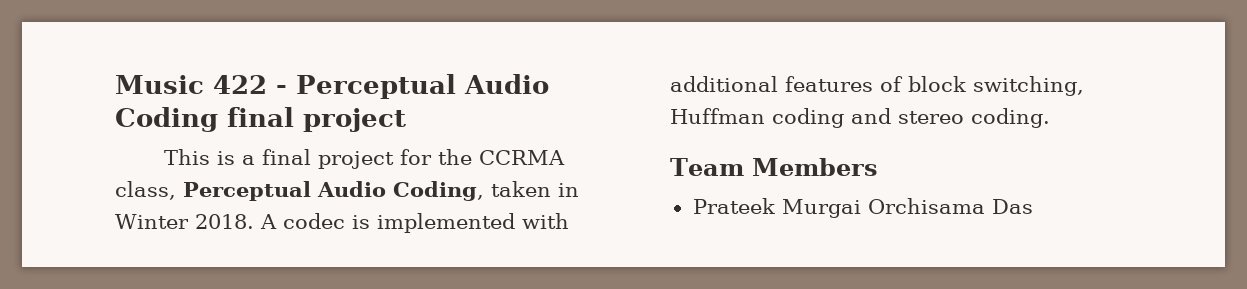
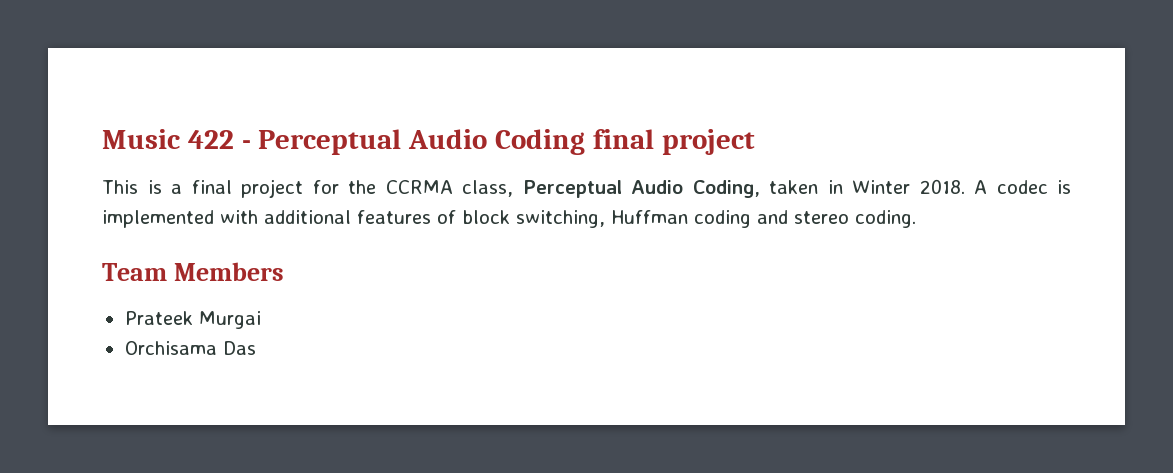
- Prateek Murgai Orchisama Das
+ Prateek Murgai
+ Orchisama Das

